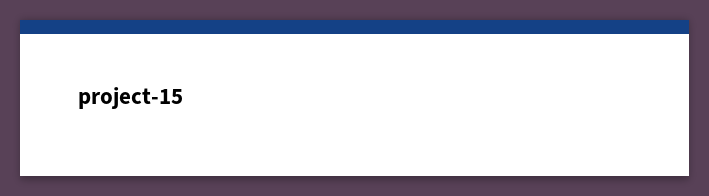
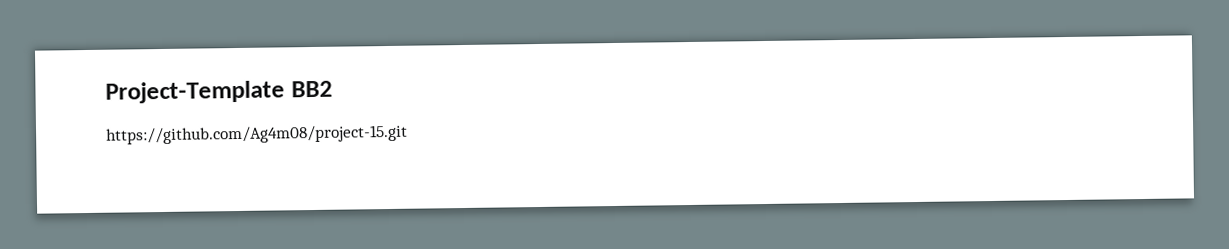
- project-15
+ Project-Template BB2
+ https://github.com/Ag4m08/project-15.git

